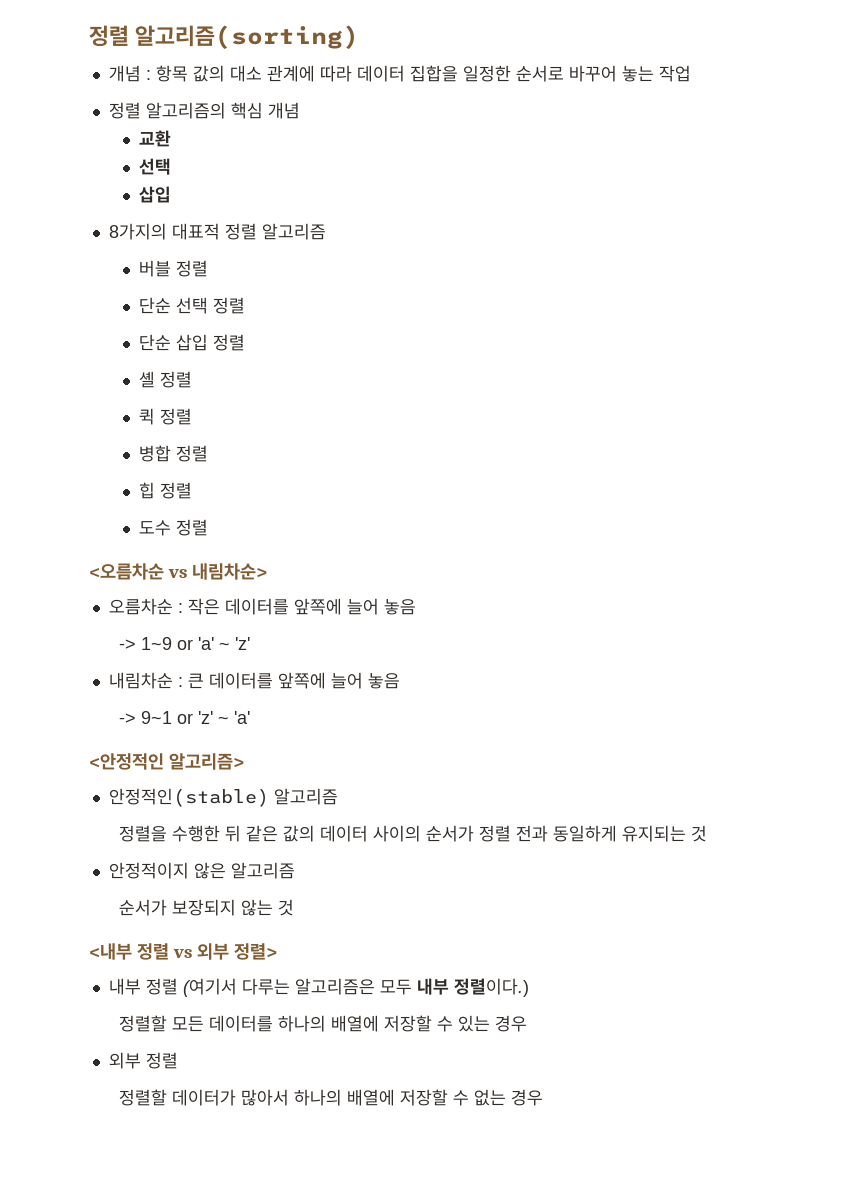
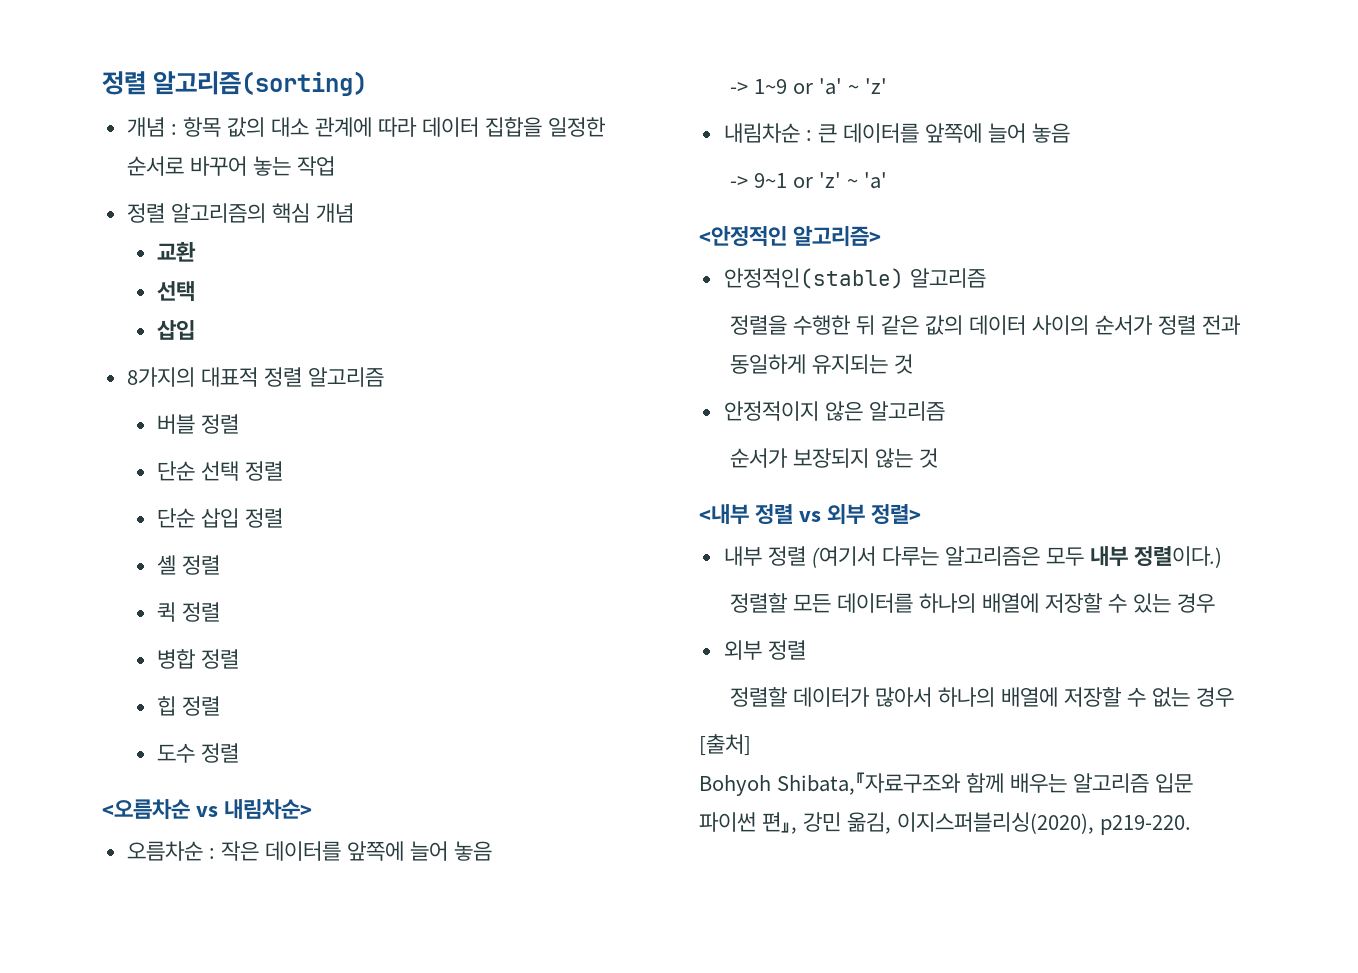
+ [출처]
+ Bohyoh Shibata,『자료구조와 함께 배우는 알고리즘 입문 파이썬 편』, 강민 옮김, 이지스퍼블리싱(2020), p219-220.

